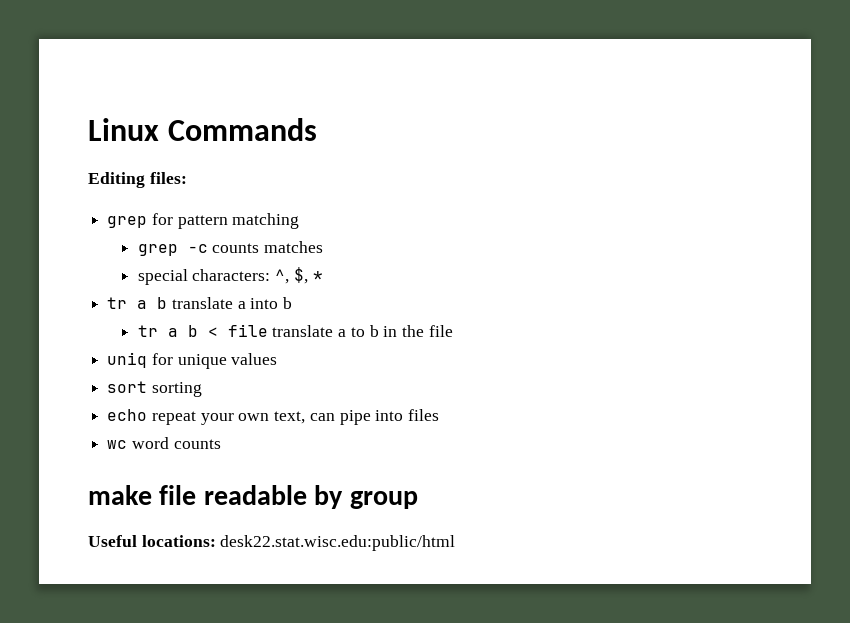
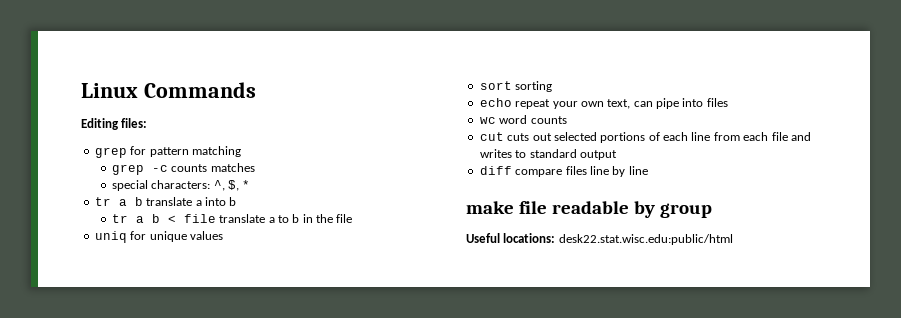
+ cut cuts out selected portions of each line from each file and writes to standard output
+ diff compare files line by line

